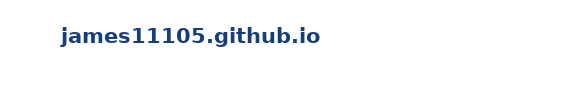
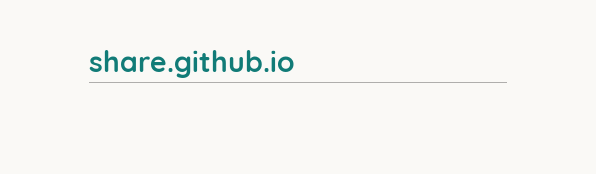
- james11105.github.io
+ share.github.io

